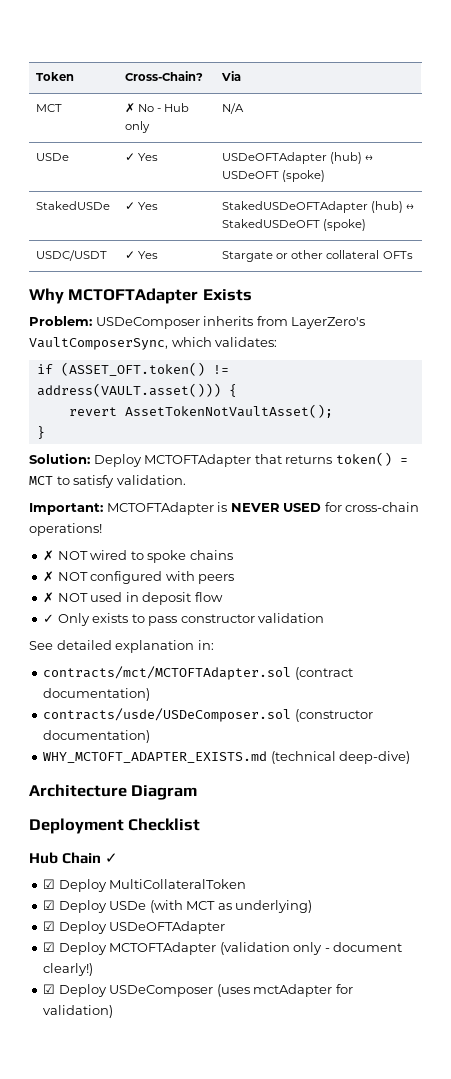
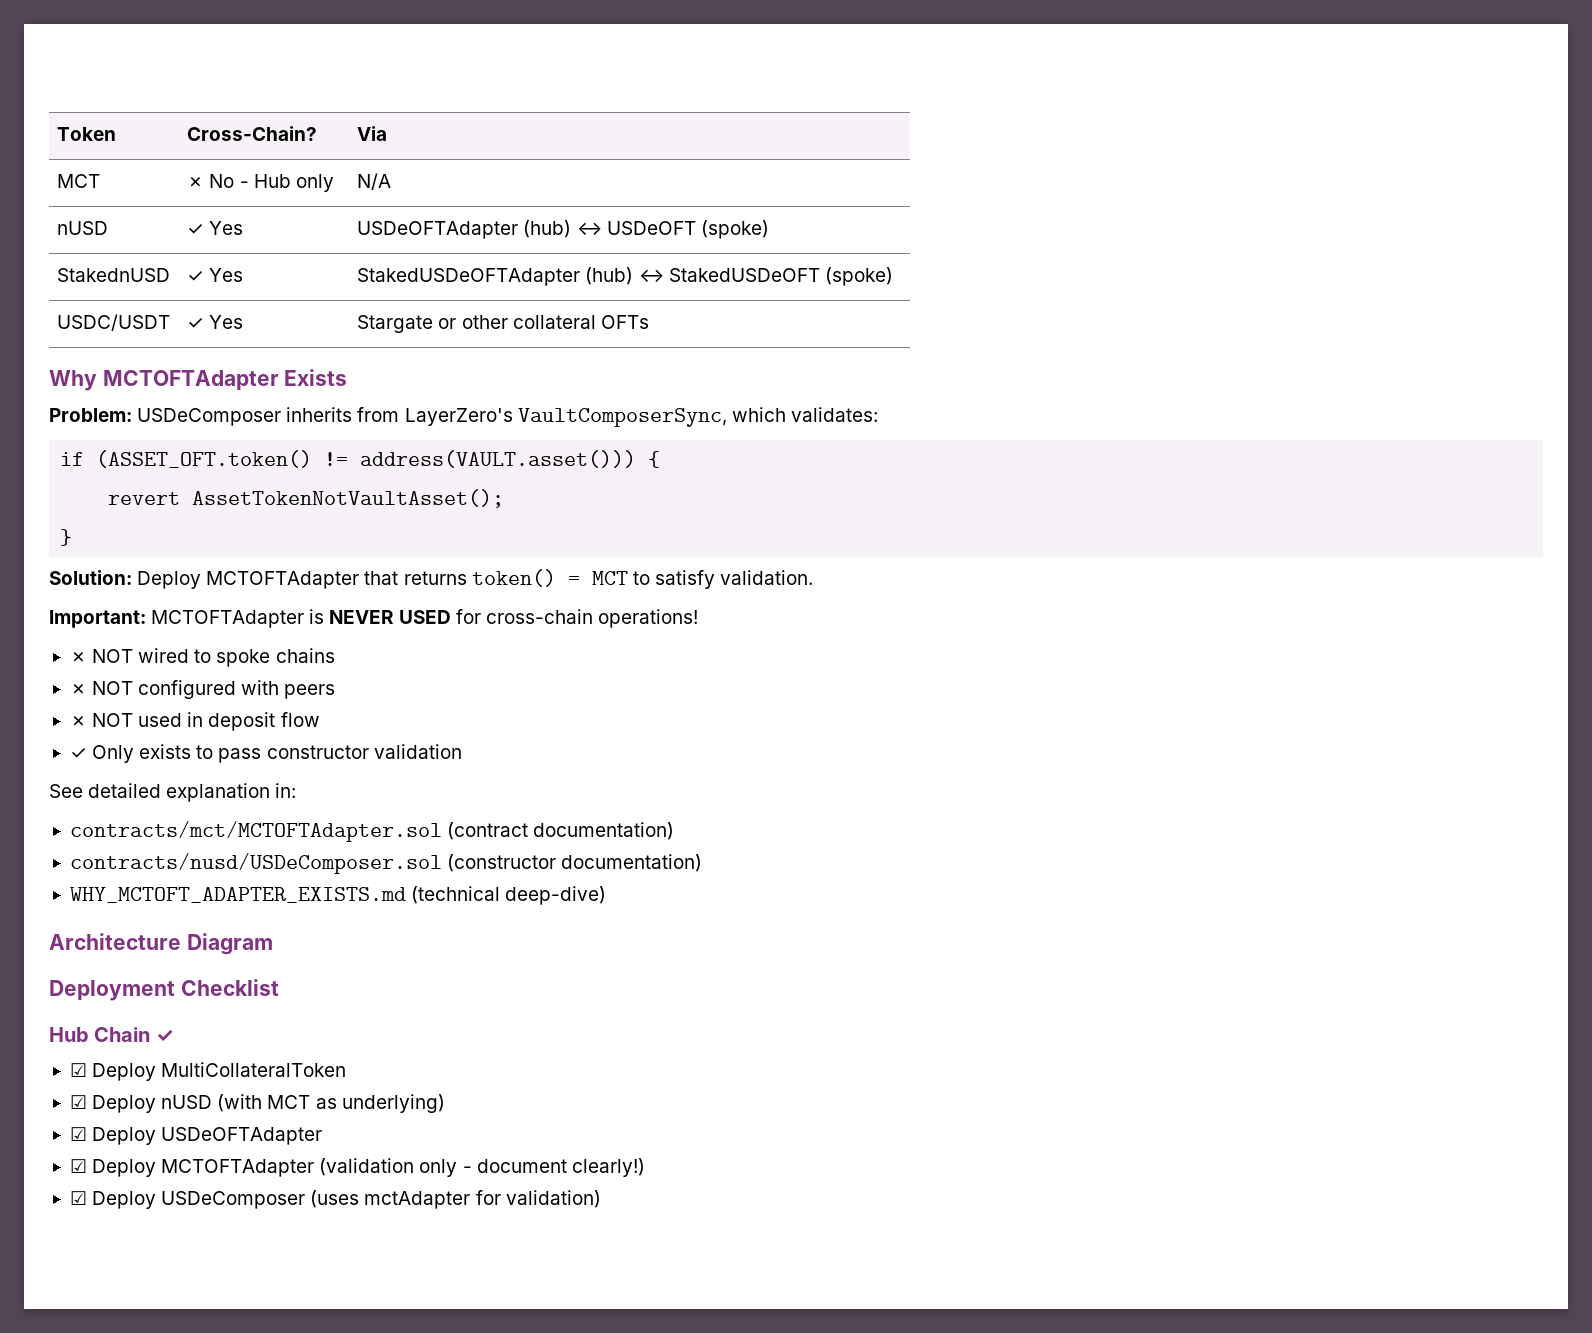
- USDe | ✓ Yes | USDeOFTAdapter (hub) ↔ USDeOFT (spoke)
+ nUSD | ✓ Yes | USDeOFTAdapter (hub) ↔ USDeOFT (spoke)
- StakedUSDe | ✓ Yes | StakedUSDeOFTAdapter (hub) ↔ StakedUSDeOFT (spoke)
+ StakednUSD | ✓ Yes | StakedUSDeOFTAdapter (hub) ↔ StakedUSDeOFT (spoke)
- contracts/usde/USDeComposer.sol (constructor documentation)
+ contracts/nusd/USDeComposer.sol (constructor documentation)
- ☑ Deploy USDe (with MCT as underlying)
+ ☑ Deploy nUSD (with MCT as underlying)

